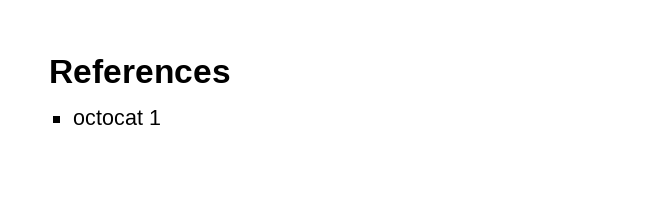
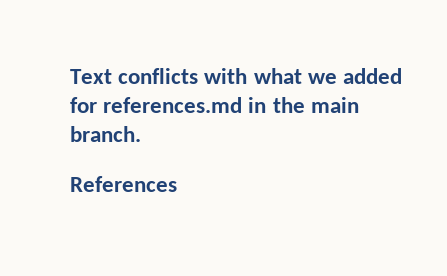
+ Text conflicts with what we added for references.md in the main branch.
- octocat 1

